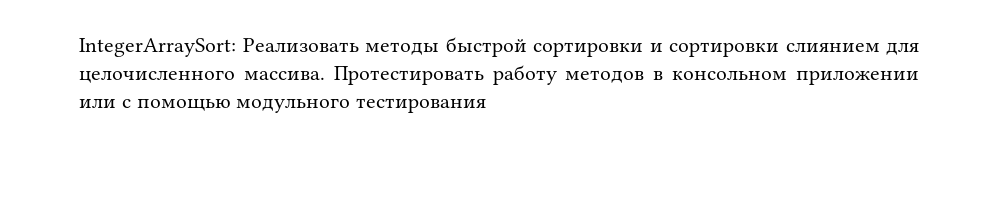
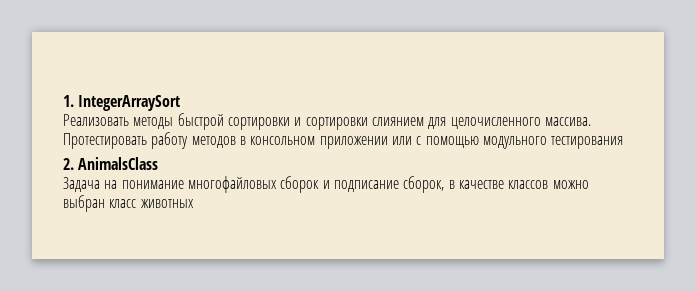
- IntegerArraySort: Реализовать методы быстрой сортировки и сортировки слиянием для целочисленного массива.
+ 1. IntegerArraySort
+ Реализовать методы быстрой сортировки и сортировки слиянием для целочисленного массива.
+ 2. AnimalsClass
+ Задача на понимание многофайловых сборок и подписание сборок, в качестве классов можно выбран класс животных

